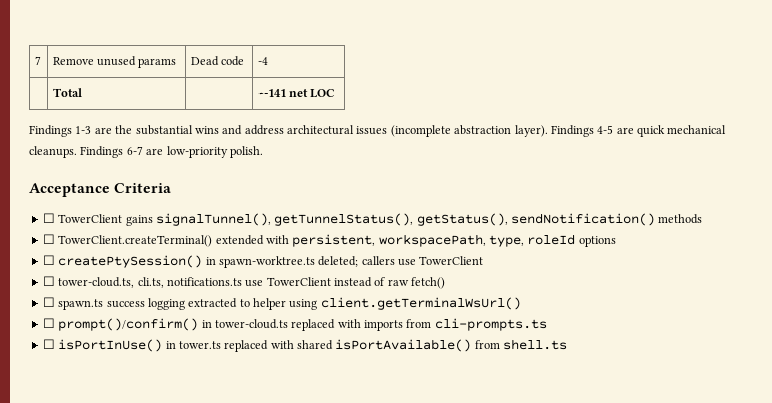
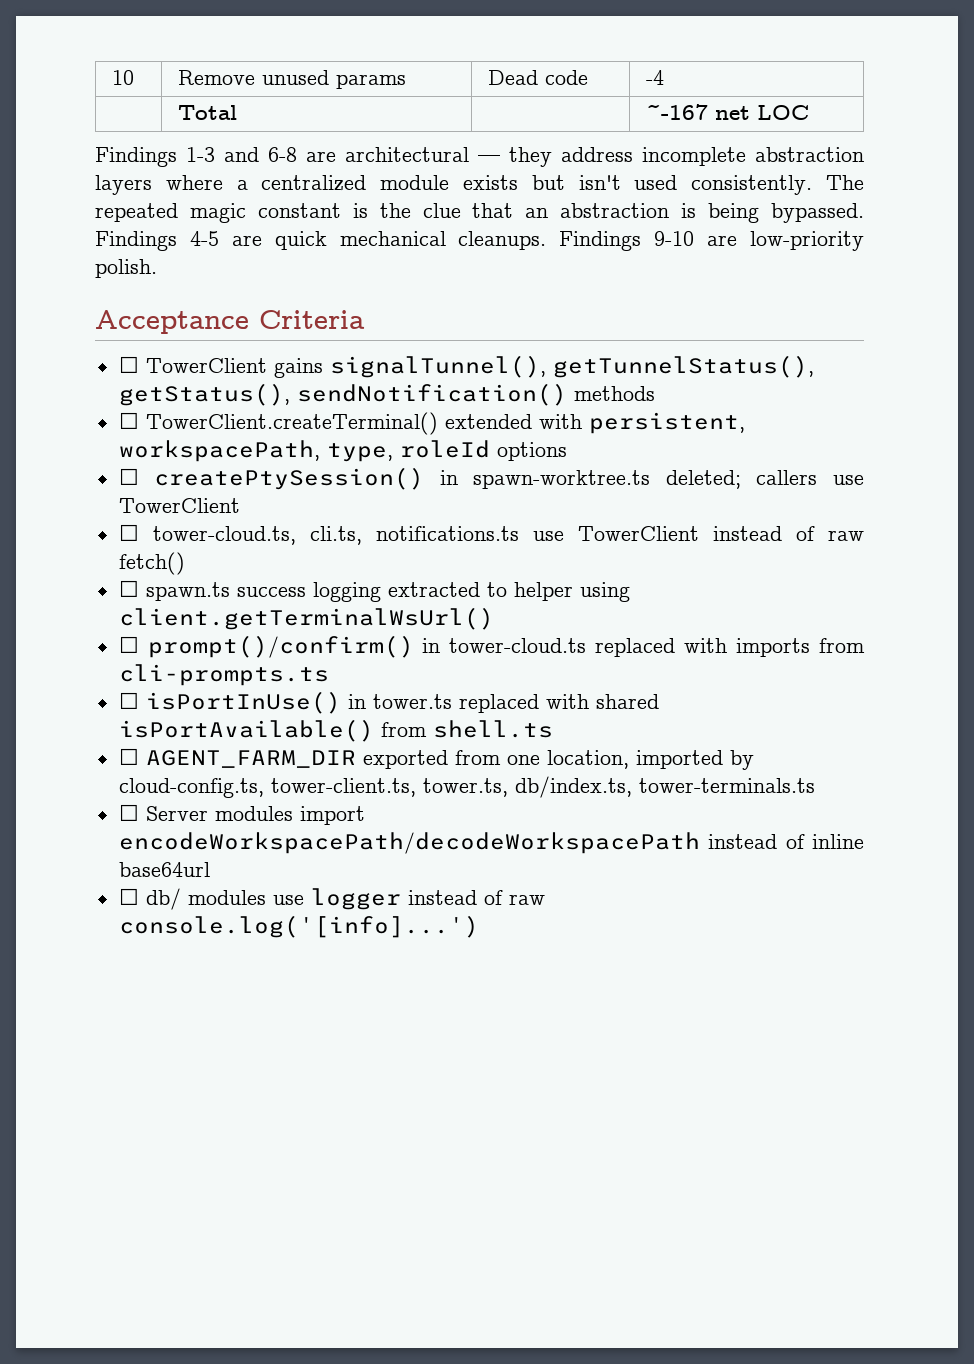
- 7 | Remove unused params | Dead code | -4
+ 10 | Remove unused params | Dead code | -4
- | Total | | ~-141 net LOC
+ | Total | | ~-167 net LOC
- Findings 1-3 are the substantial wins and address architectural issues (incomplete abstraction layer).
+ Findings 1-3 and 6-8 are architectural — they address incomplete abstraction layers where a centralized module exists but isn't used consistently. The repeated magic constant is the clue that an abstraction is being bypassed.
- Findings 6-7 are low-priority polish.
+ Findings 9-10 are low-priority polish.
+ ☐ AGENT_FARM_DIR exported from one location, imported by cloud-config.ts, tower-client.ts, tower.ts, db/index.ts, tower-terminals.ts
+ ☐ Server modules import encodeWorkspacePath/decodeWorkspacePath instead of inline base64url
+ ☐ db/ modules use logger instead of raw console.log('[info]...')

